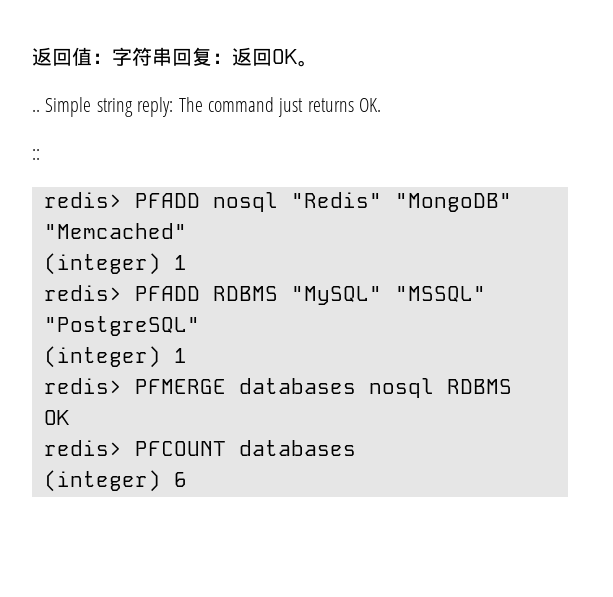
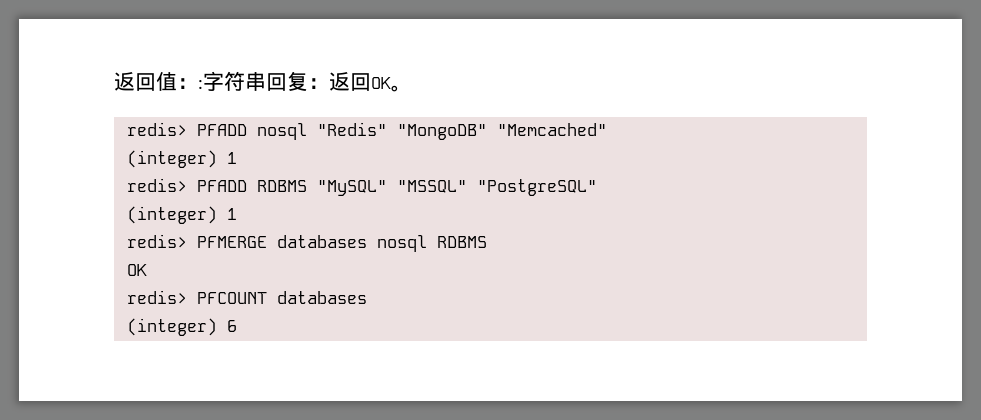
- 返回值：字符串回复：返回OK。
+ 返回值：:字符串回复：返回OK。
- .. Simple string reply: The command just returns OK.
- ::

